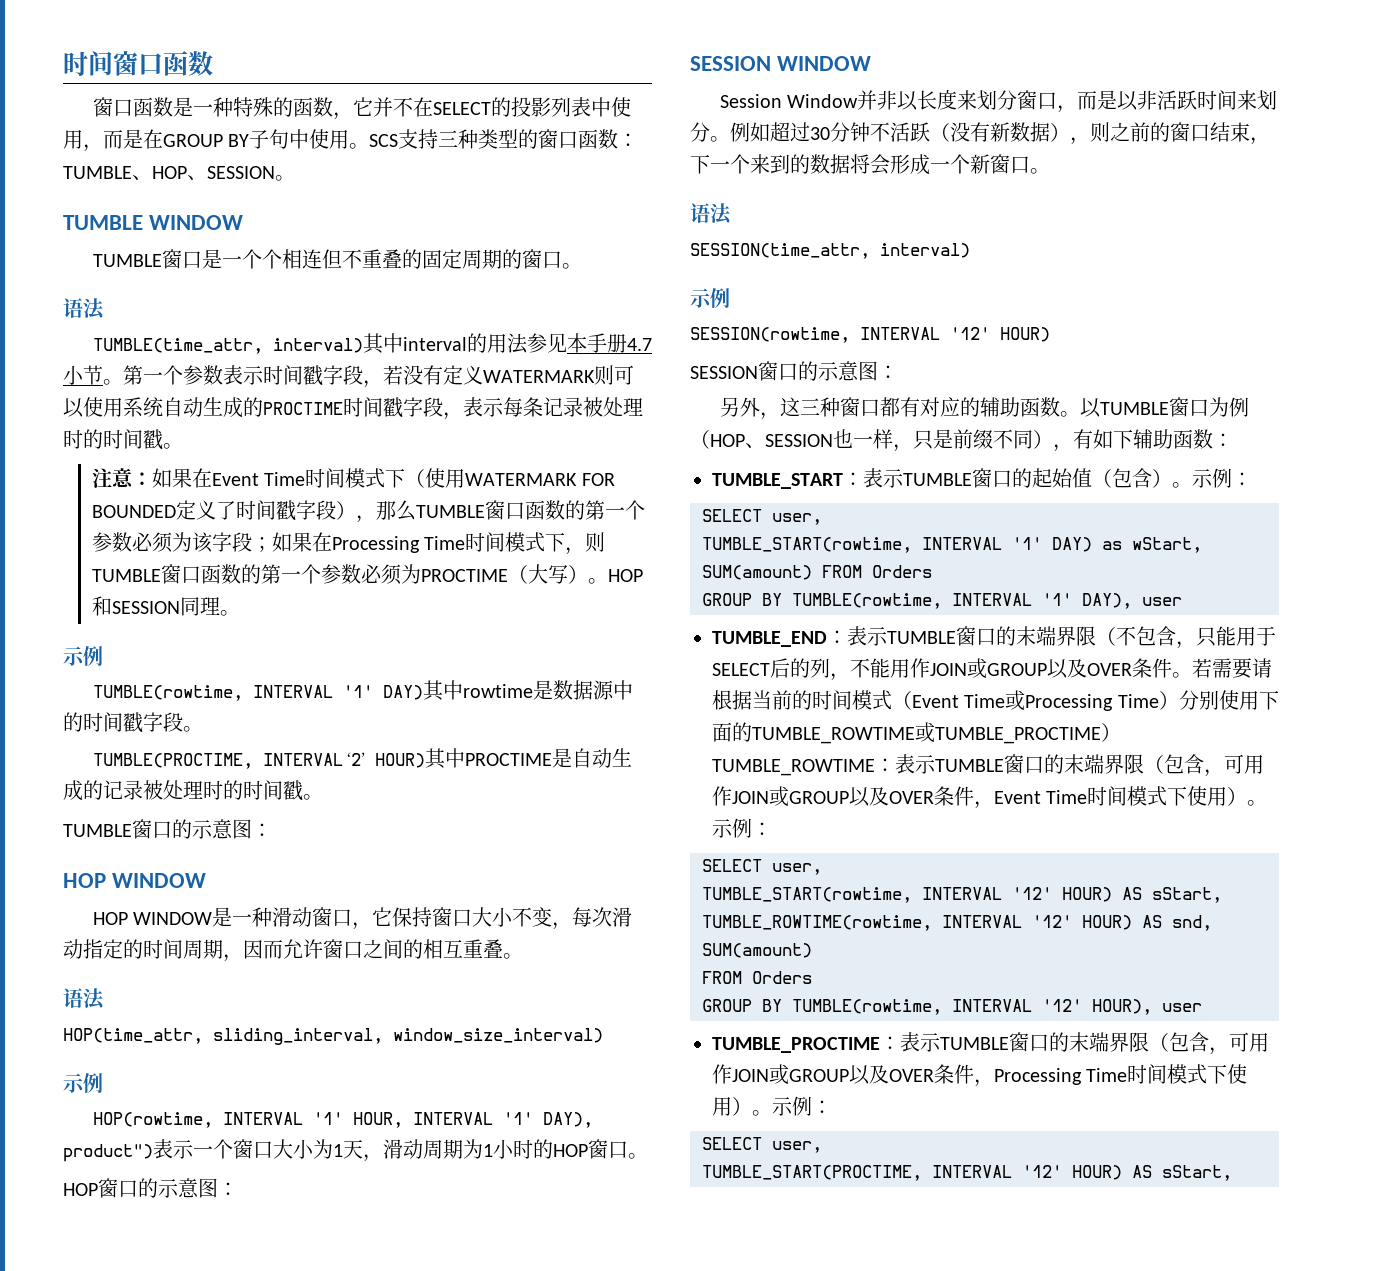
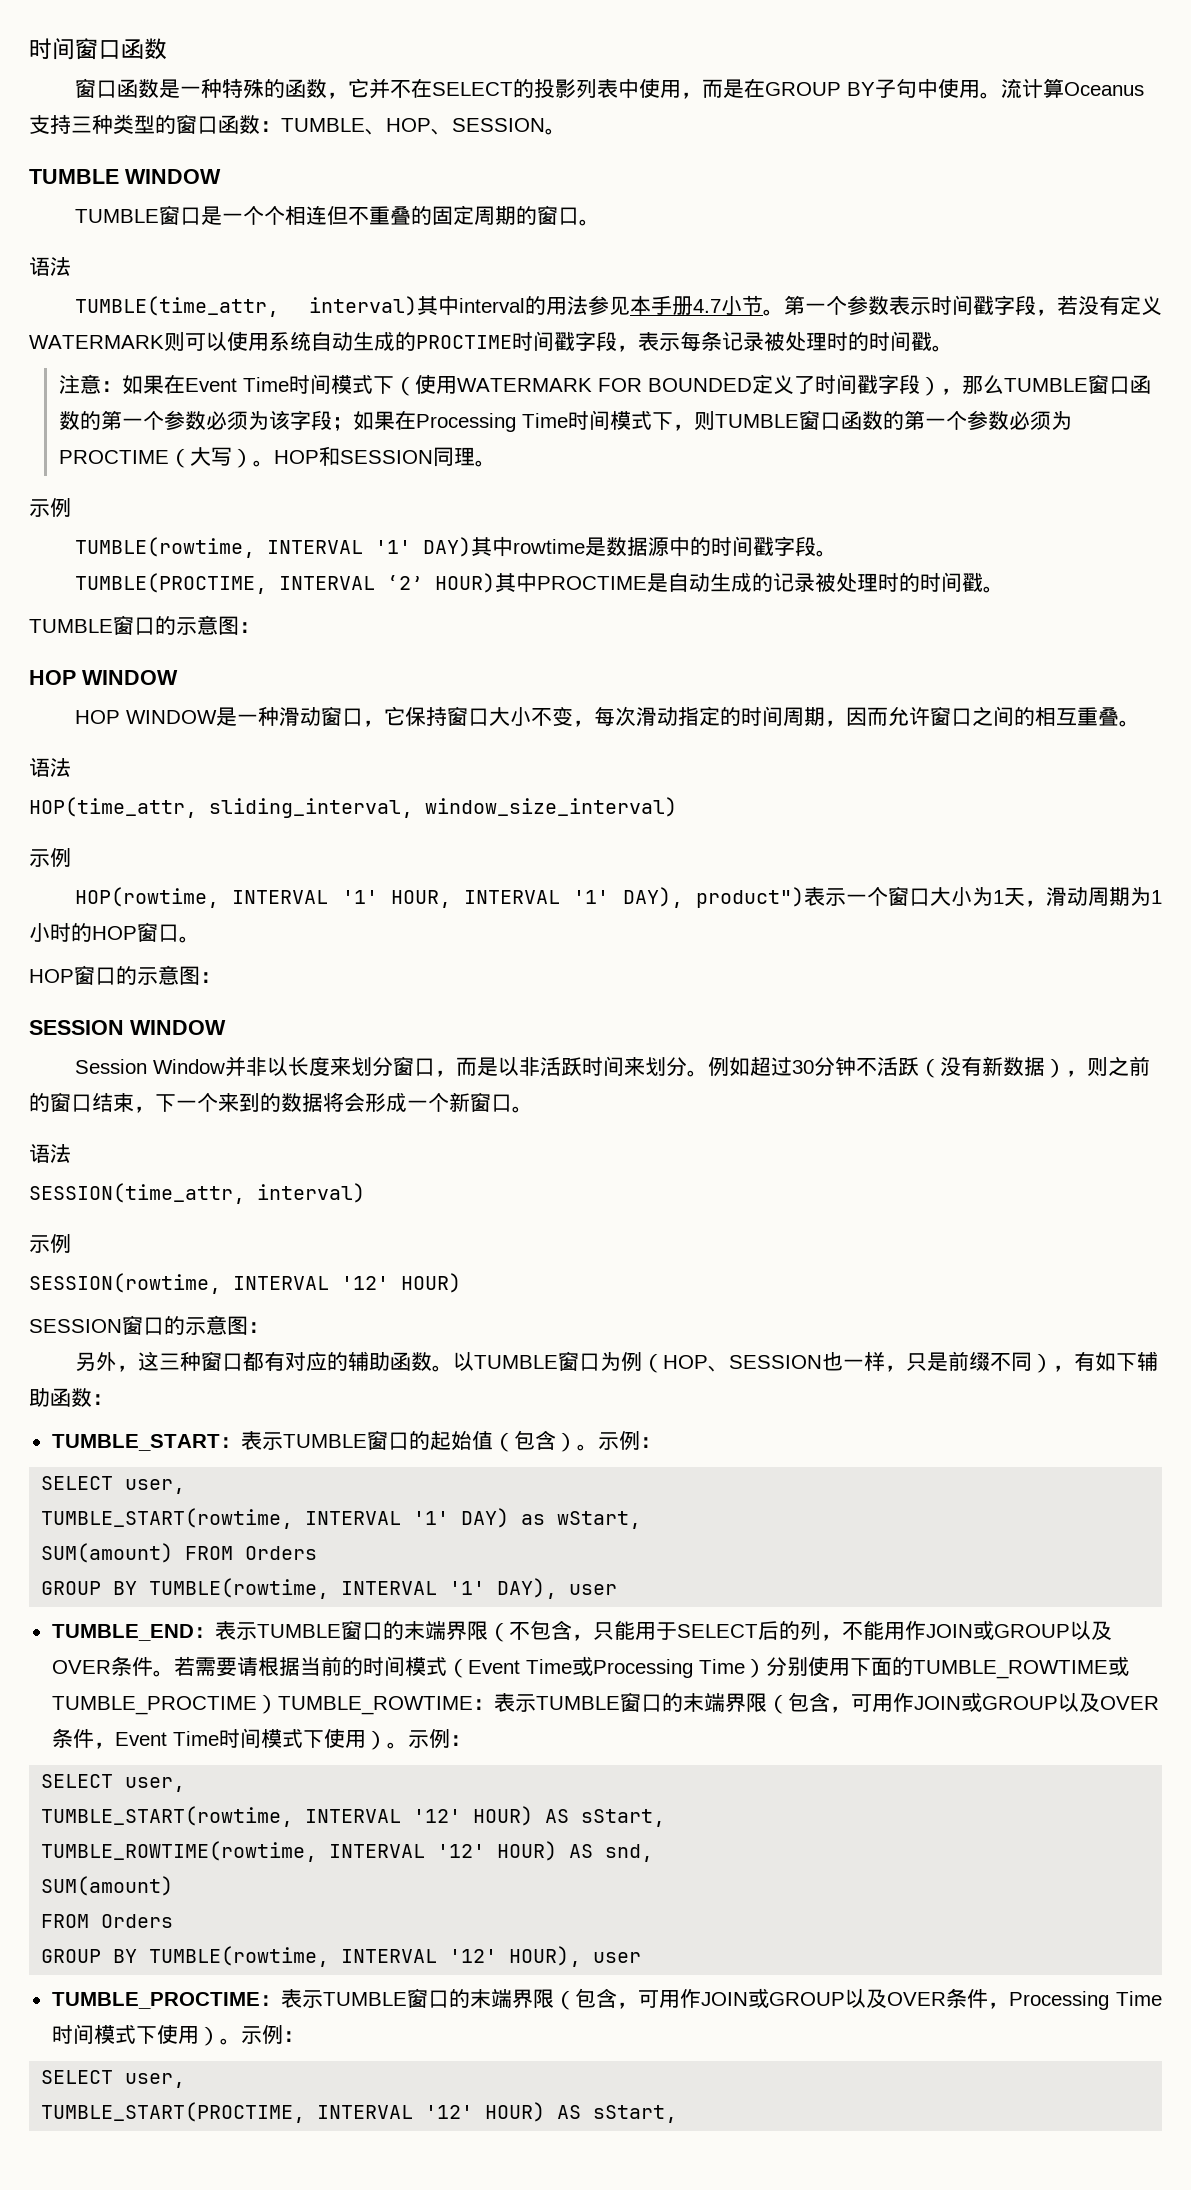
- SCS支持三种类型的窗口函数：TUMBLE、HOP、SESSION。
+ 流计算Oceanus支持三种类型的窗口函数：TUMBLE、HOP、SESSION。

